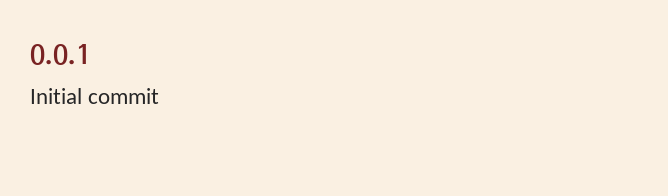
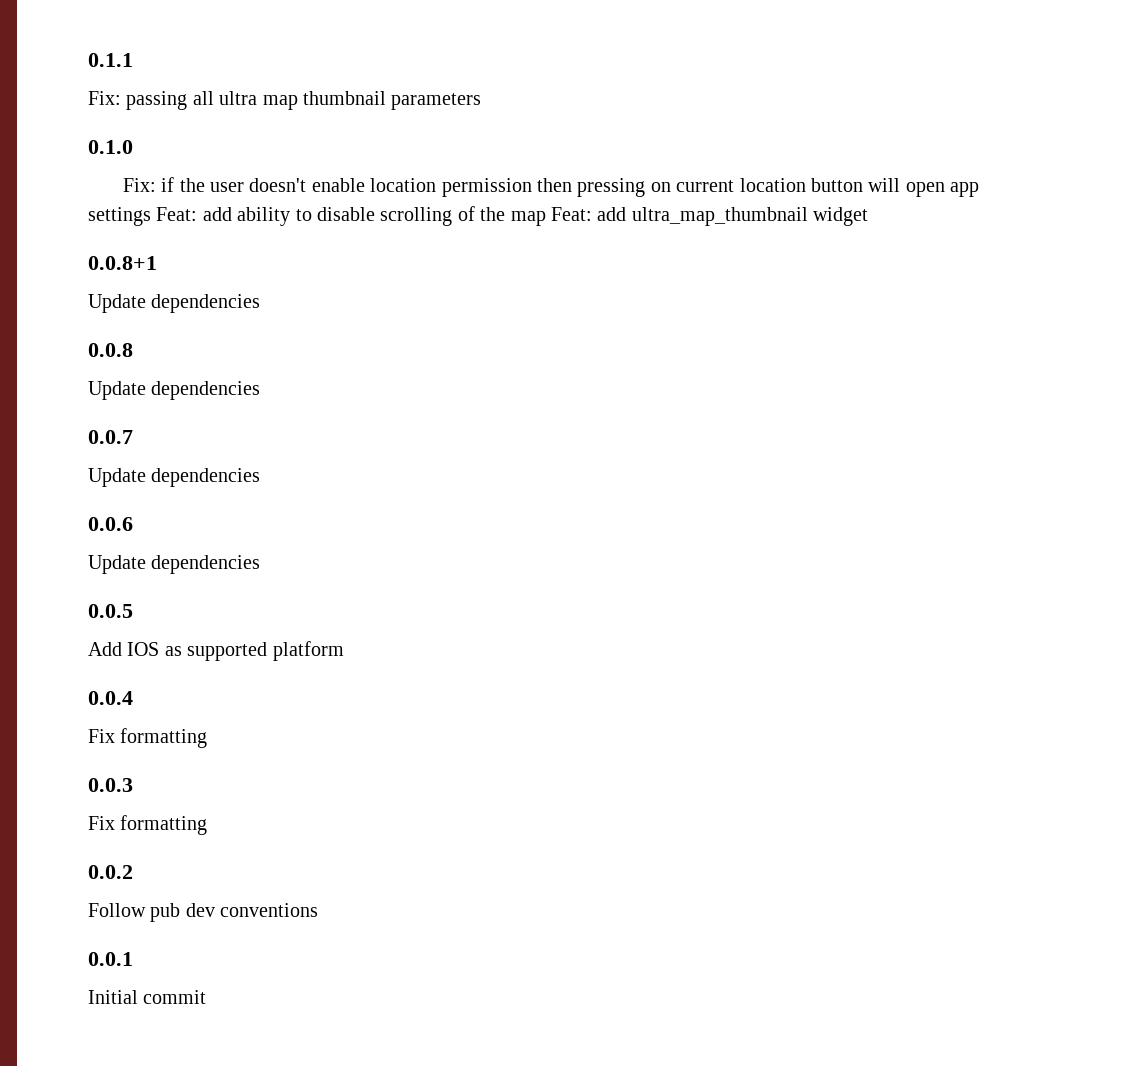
+ 0.1.1
+ Fix: passing all ultra map thumbnail parameters
+ 0.1.0
+ Fix: if the user doesn't enable location permission then pressing on current location button will open app settings Feat: add ability to disable scrolling of the map Feat: add ultra_map_thumbnail widget
+ 0.0.8+1
+ Update dependencies
+ 0.0.8
+ Update dependencies
+ 0.0.7
+ Update dependencies
+ 0.0.6
+ Update dependencies
+ 0.0.5
+ Add IOS as supported platform
+ 0.0.4
+ Fix formatting
+ 0.0.3
+ Fix formatting
+ 0.0.2
+ Follow pub dev conventions

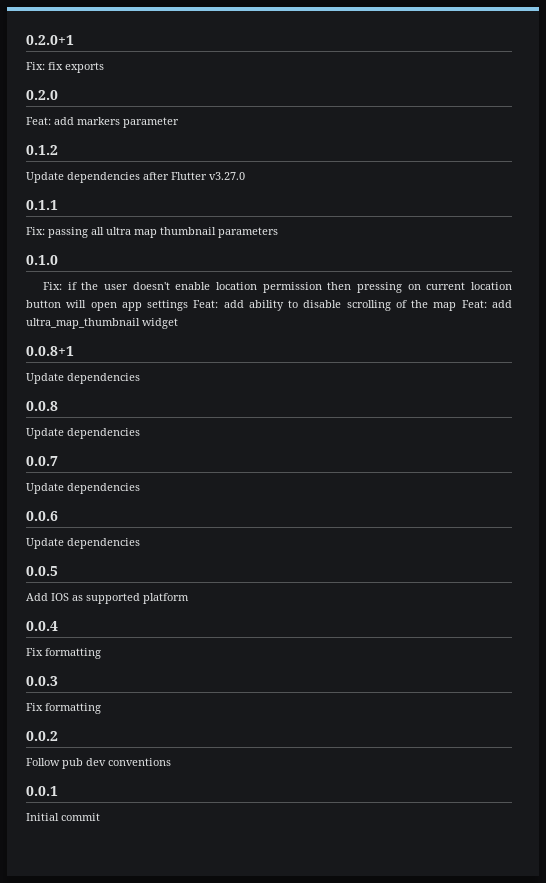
+ 0.2.0+1
+ Fix: fix exports
+ 0.2.0
+ Feat: add markers parameter
+ 0.1.2
+ Update dependencies after Flutter v3.27.0

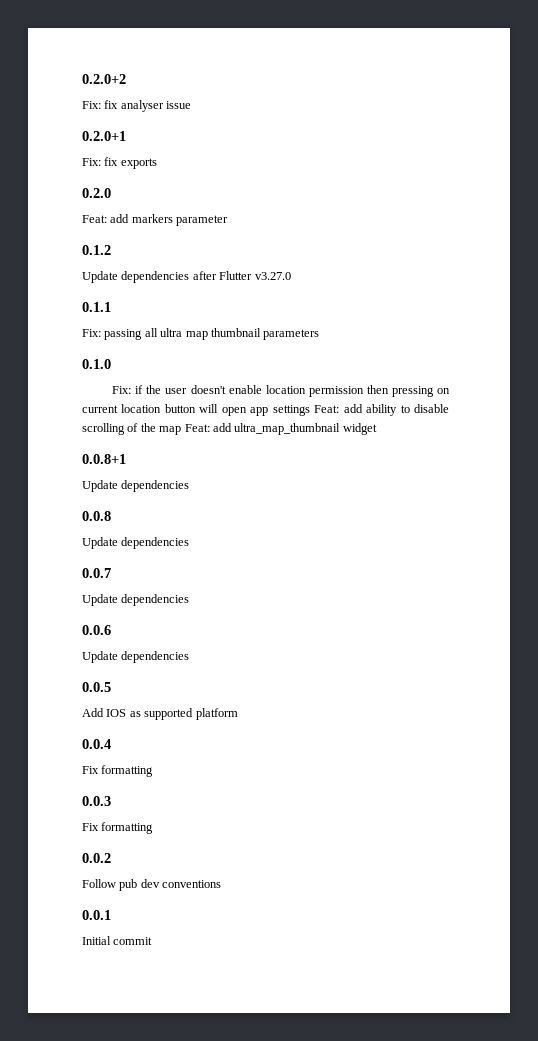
+ 0.2.0+2
+ Fix: fix analyser issue

